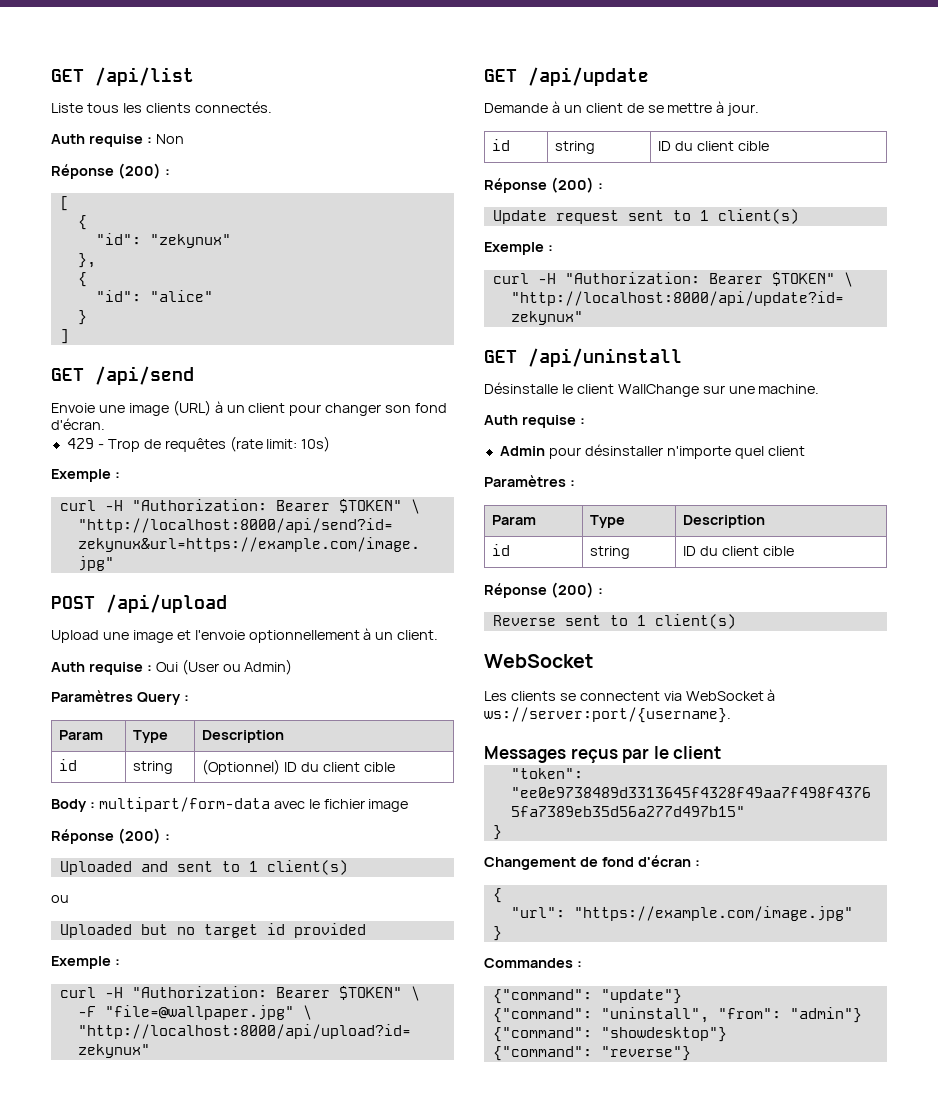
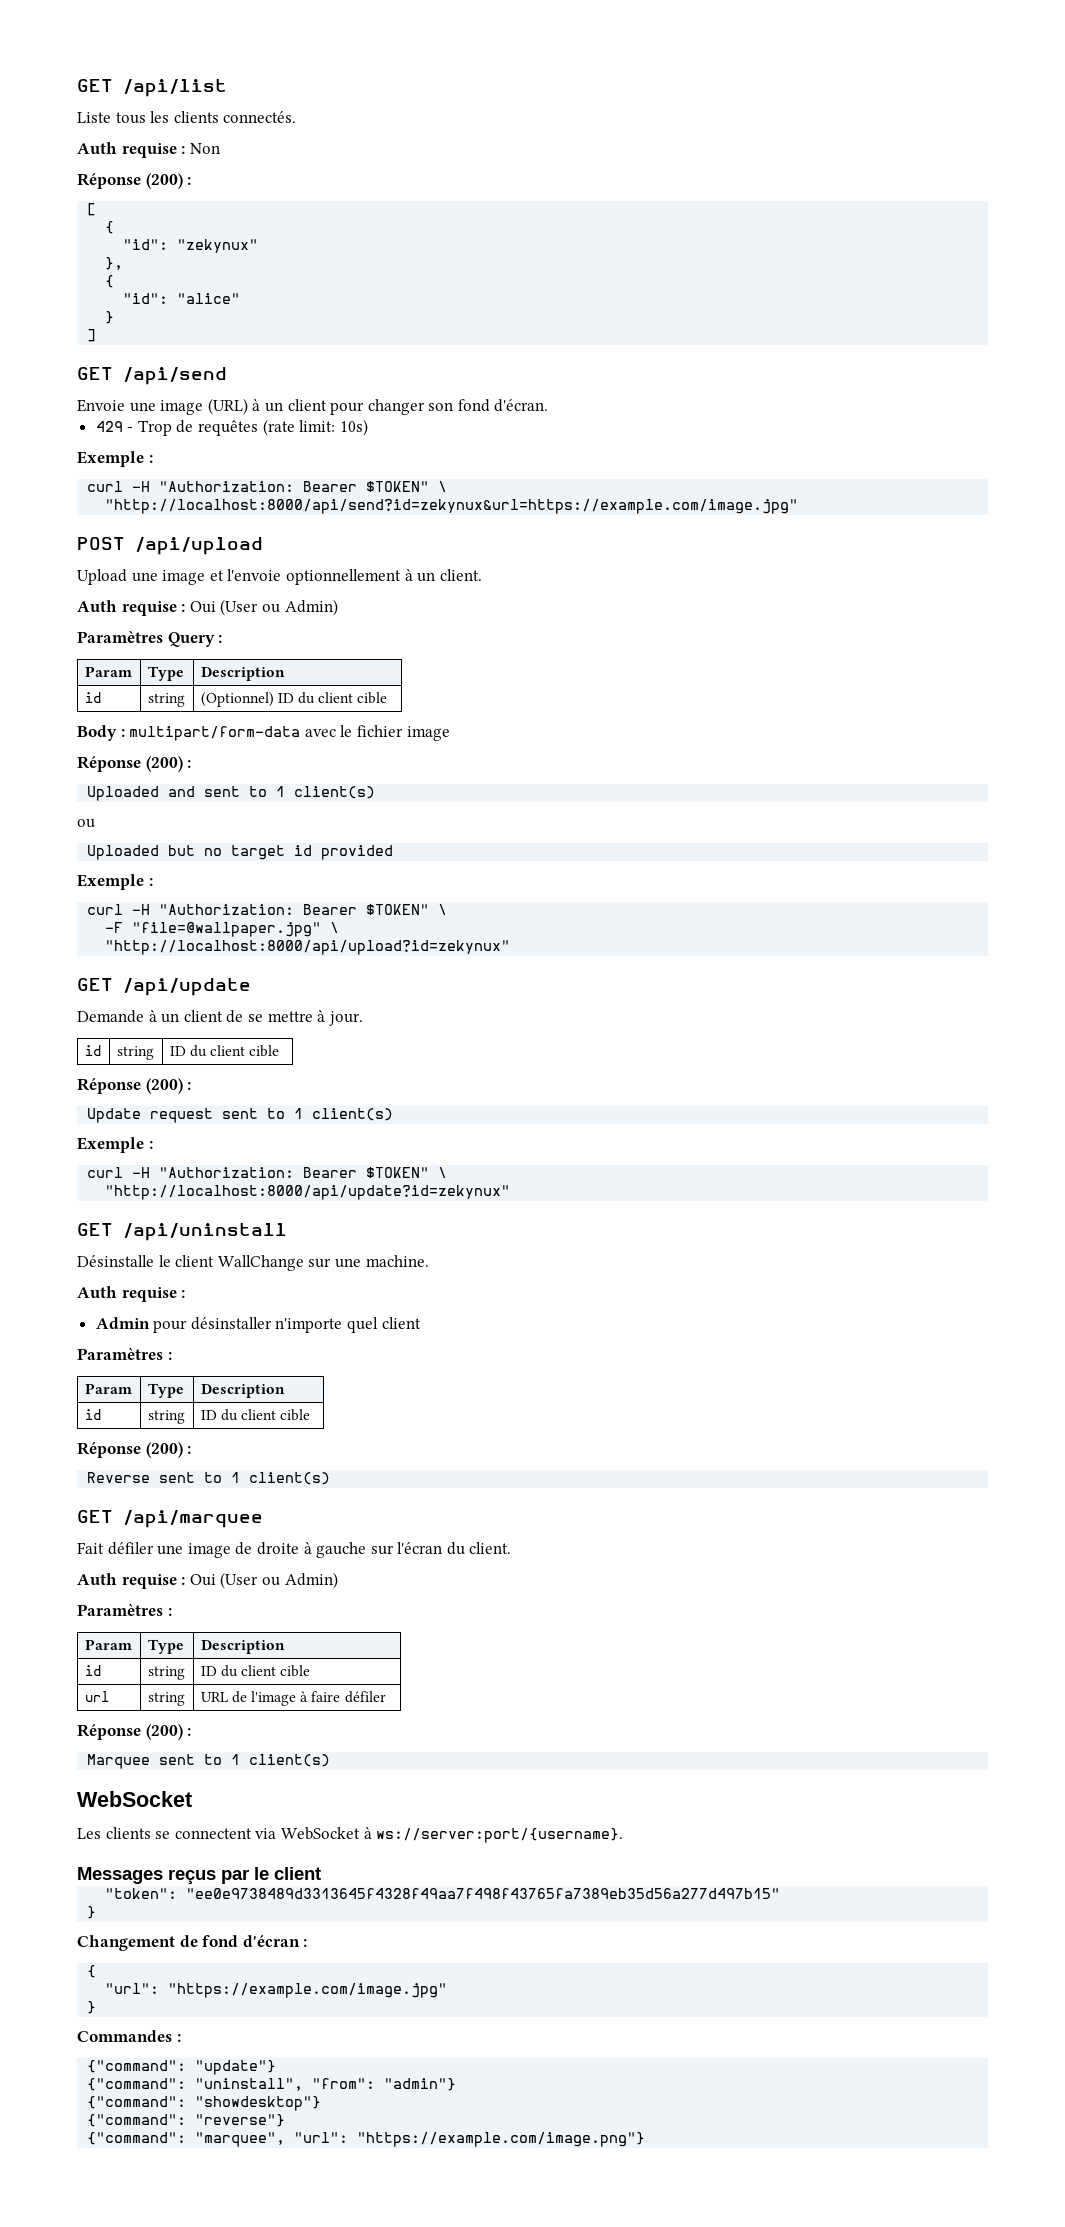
+ GET /api/marquee
+ Fait défiler une image de droite à gauche sur l'écran du client.
+ Auth requise : Oui (User ou Admin)
+ Paramètres :
+ Param | Type | Description
+ id | string | ID du client cible
+ url | string | URL de l'image à faire défiler
+ Réponse (200) :
+ Marquee sent to 1 client(s)
+ {"command": "marquee", "url": "https://example.com/image.png"}

